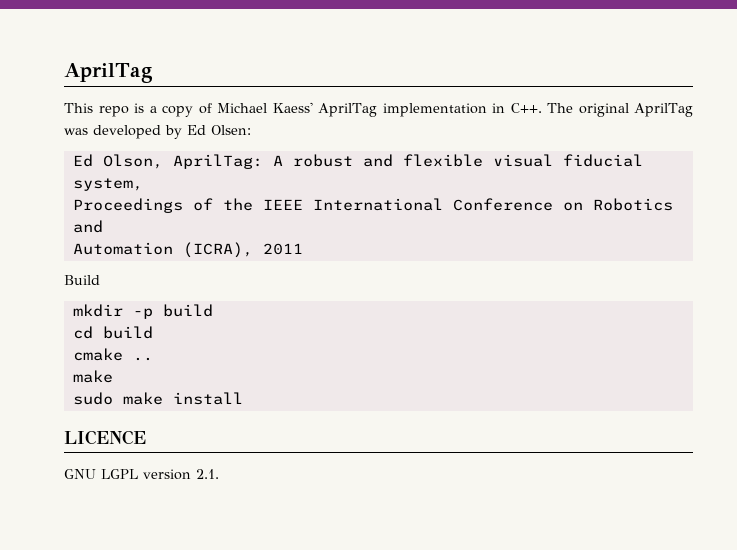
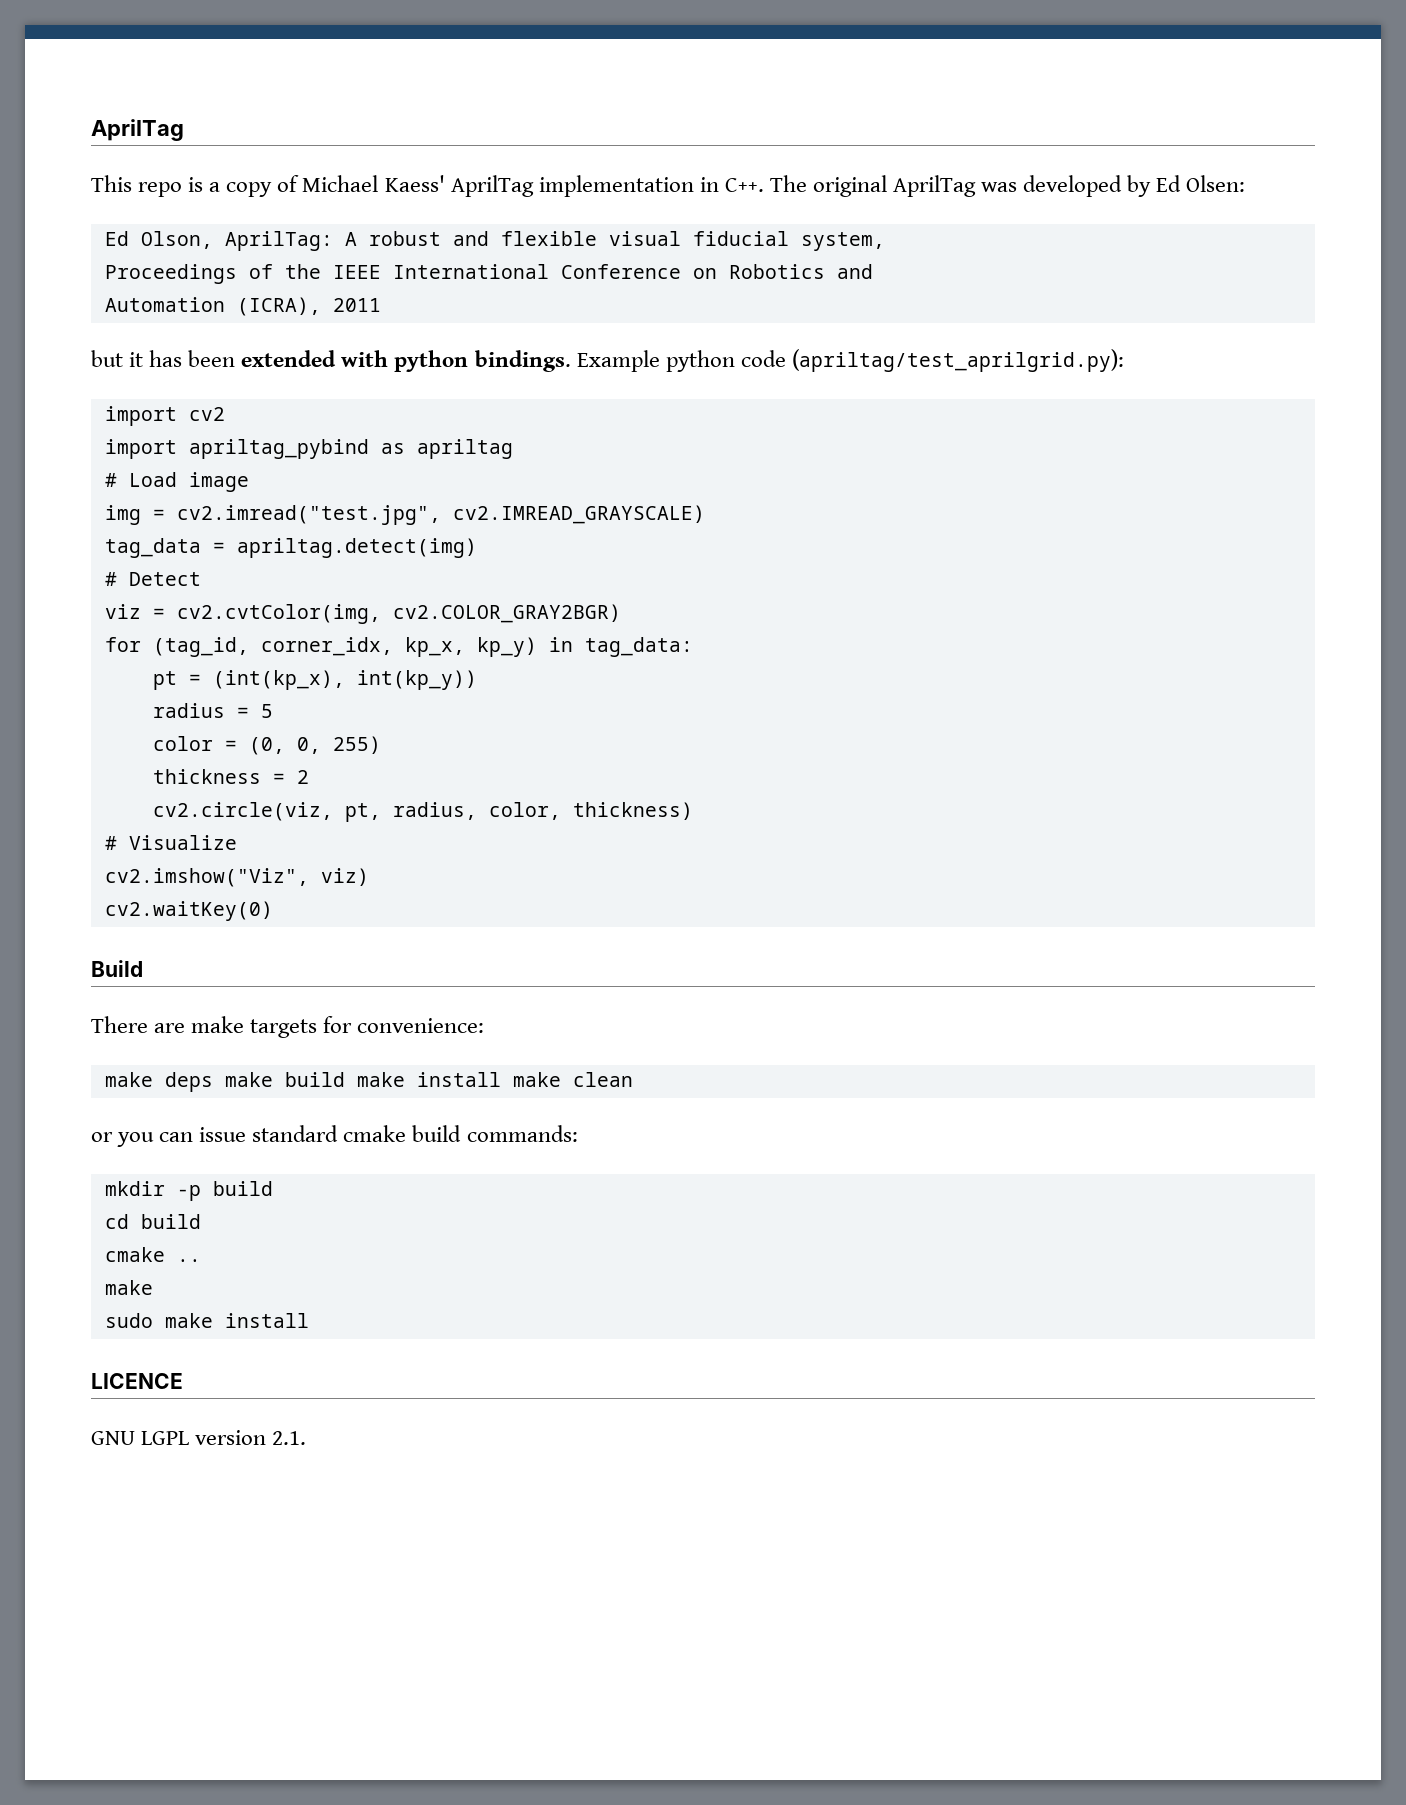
+ but it has been extended with python bindings. Example python code (apriltag/test_aprilgrid.py):
+ import cv2
+ import apriltag_pybind as apriltag
+ # Load image
+ img = cv2.imread("test.jpg", cv2.IMREAD_GRAYSCALE)
+ tag_data = apriltag.detect(img)
+ # Detect
+ viz = cv2.cvtColor(img, cv2.COLOR_GRAY2BGR)
+ for (tag_id, corner_idx, kp_x, kp_y) in tag_data:
+ pt = (int(kp_x), int(kp_y))
+ radius = 5
+ color = (0, 0, 255)
+ thickness = 2
+ cv2.circle(viz, pt, radius, color, thickness)
+ # Visualize
+ cv2.imshow("Viz", viz)
+ cv2.waitKey(0)
  Build
+ There are make targets for convenience:
+ make deps make build make install make clean
+ or you can issue standard cmake build commands:

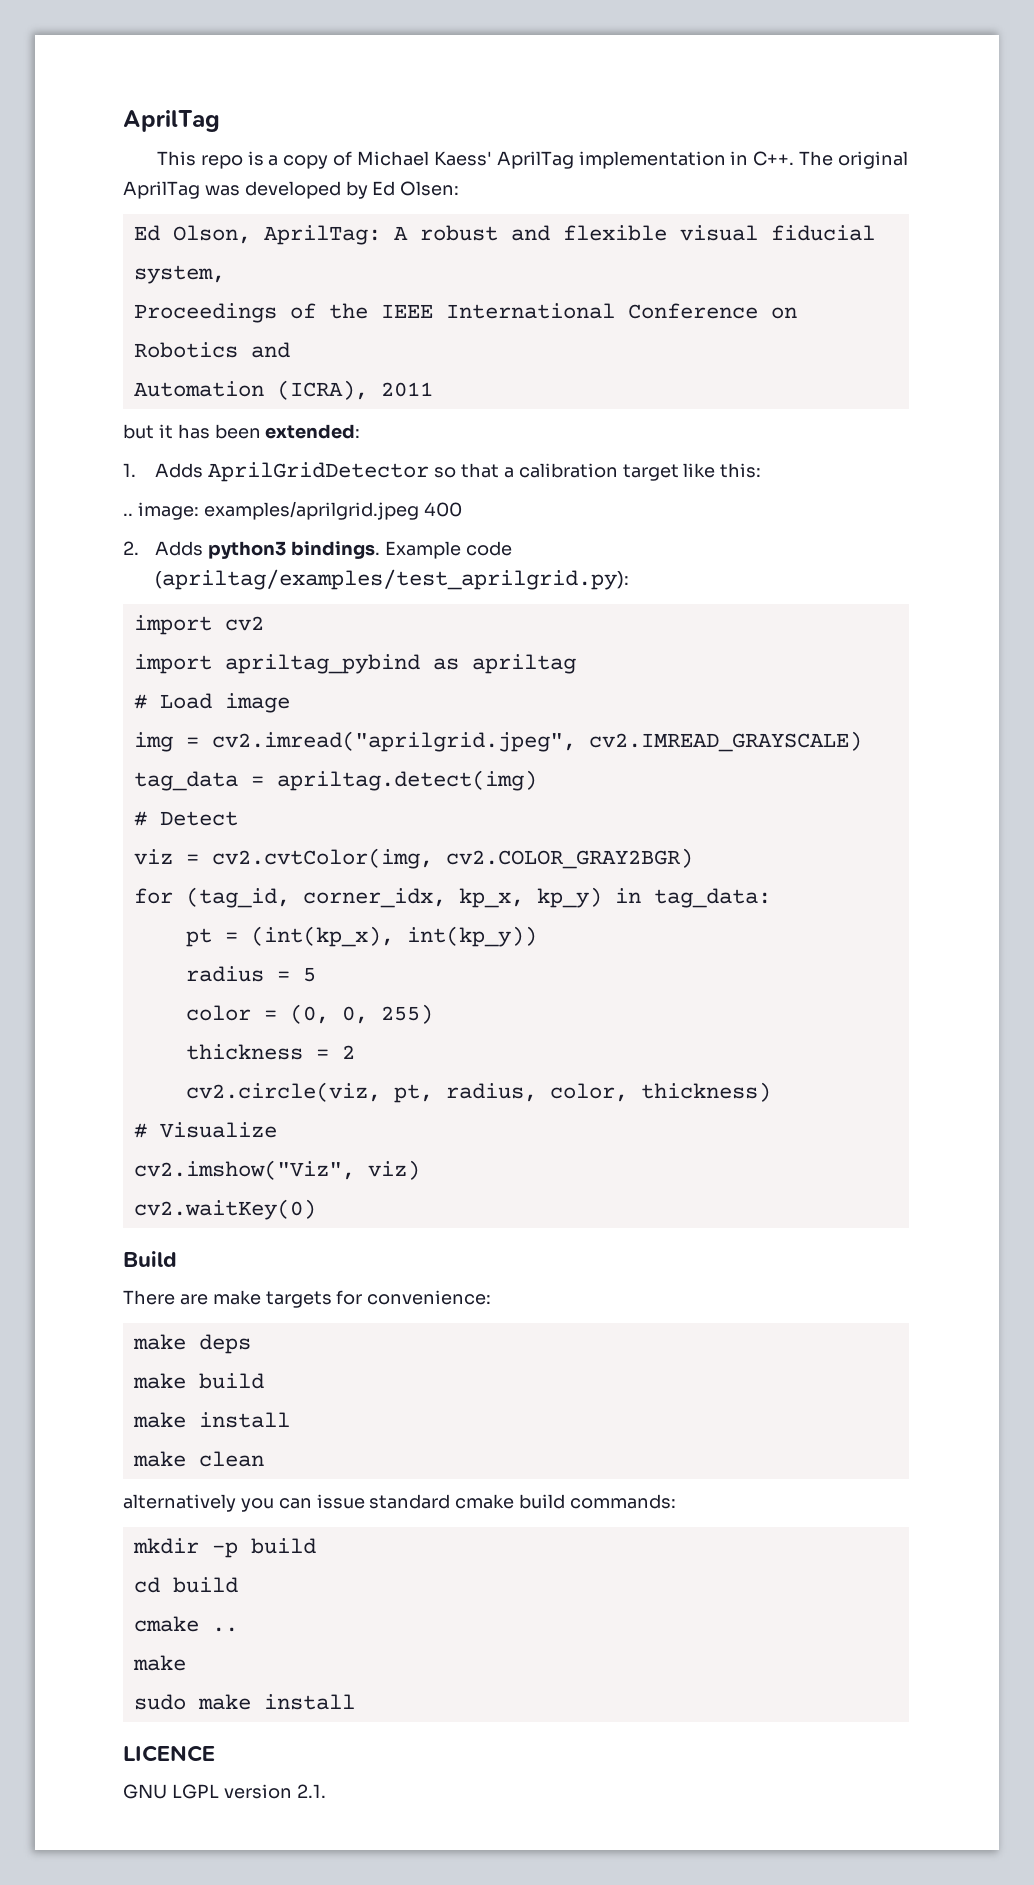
- but it has been extended with python bindings. Example python code (apriltag/test_aprilgrid.py):
+ but it has been extended:
+ 1. Adds AprilGridDetector so that a calibration target like this:
+ .. image: examples/aprilgrid.jpeg 400
+ 2. Adds python3 bindings. Example code (apriltag/examples/test_aprilgrid.py):
- img = cv2.imread("test.jpg", cv2.IMREAD_GRAYSCALE)
+ img = cv2.imread("aprilgrid.jpeg", cv2.IMREAD_GRAYSCALE)
- make deps make build make install make clean
+ make deps
+ make build
+ make install
+ make clean
- or you can issue standard cmake build commands:
+ alternatively you can issue standard cmake build commands:

